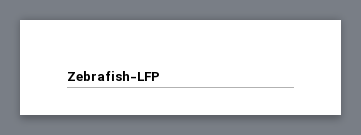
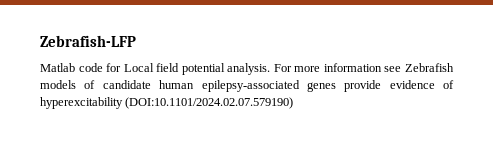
+ Matlab code for Local field potential analysis. For more information see Zebrafish models of candidate human epilepsy-associated genes provide evidence of hyperexcitability (DOI:10.1101/2024.02.07.579190)

